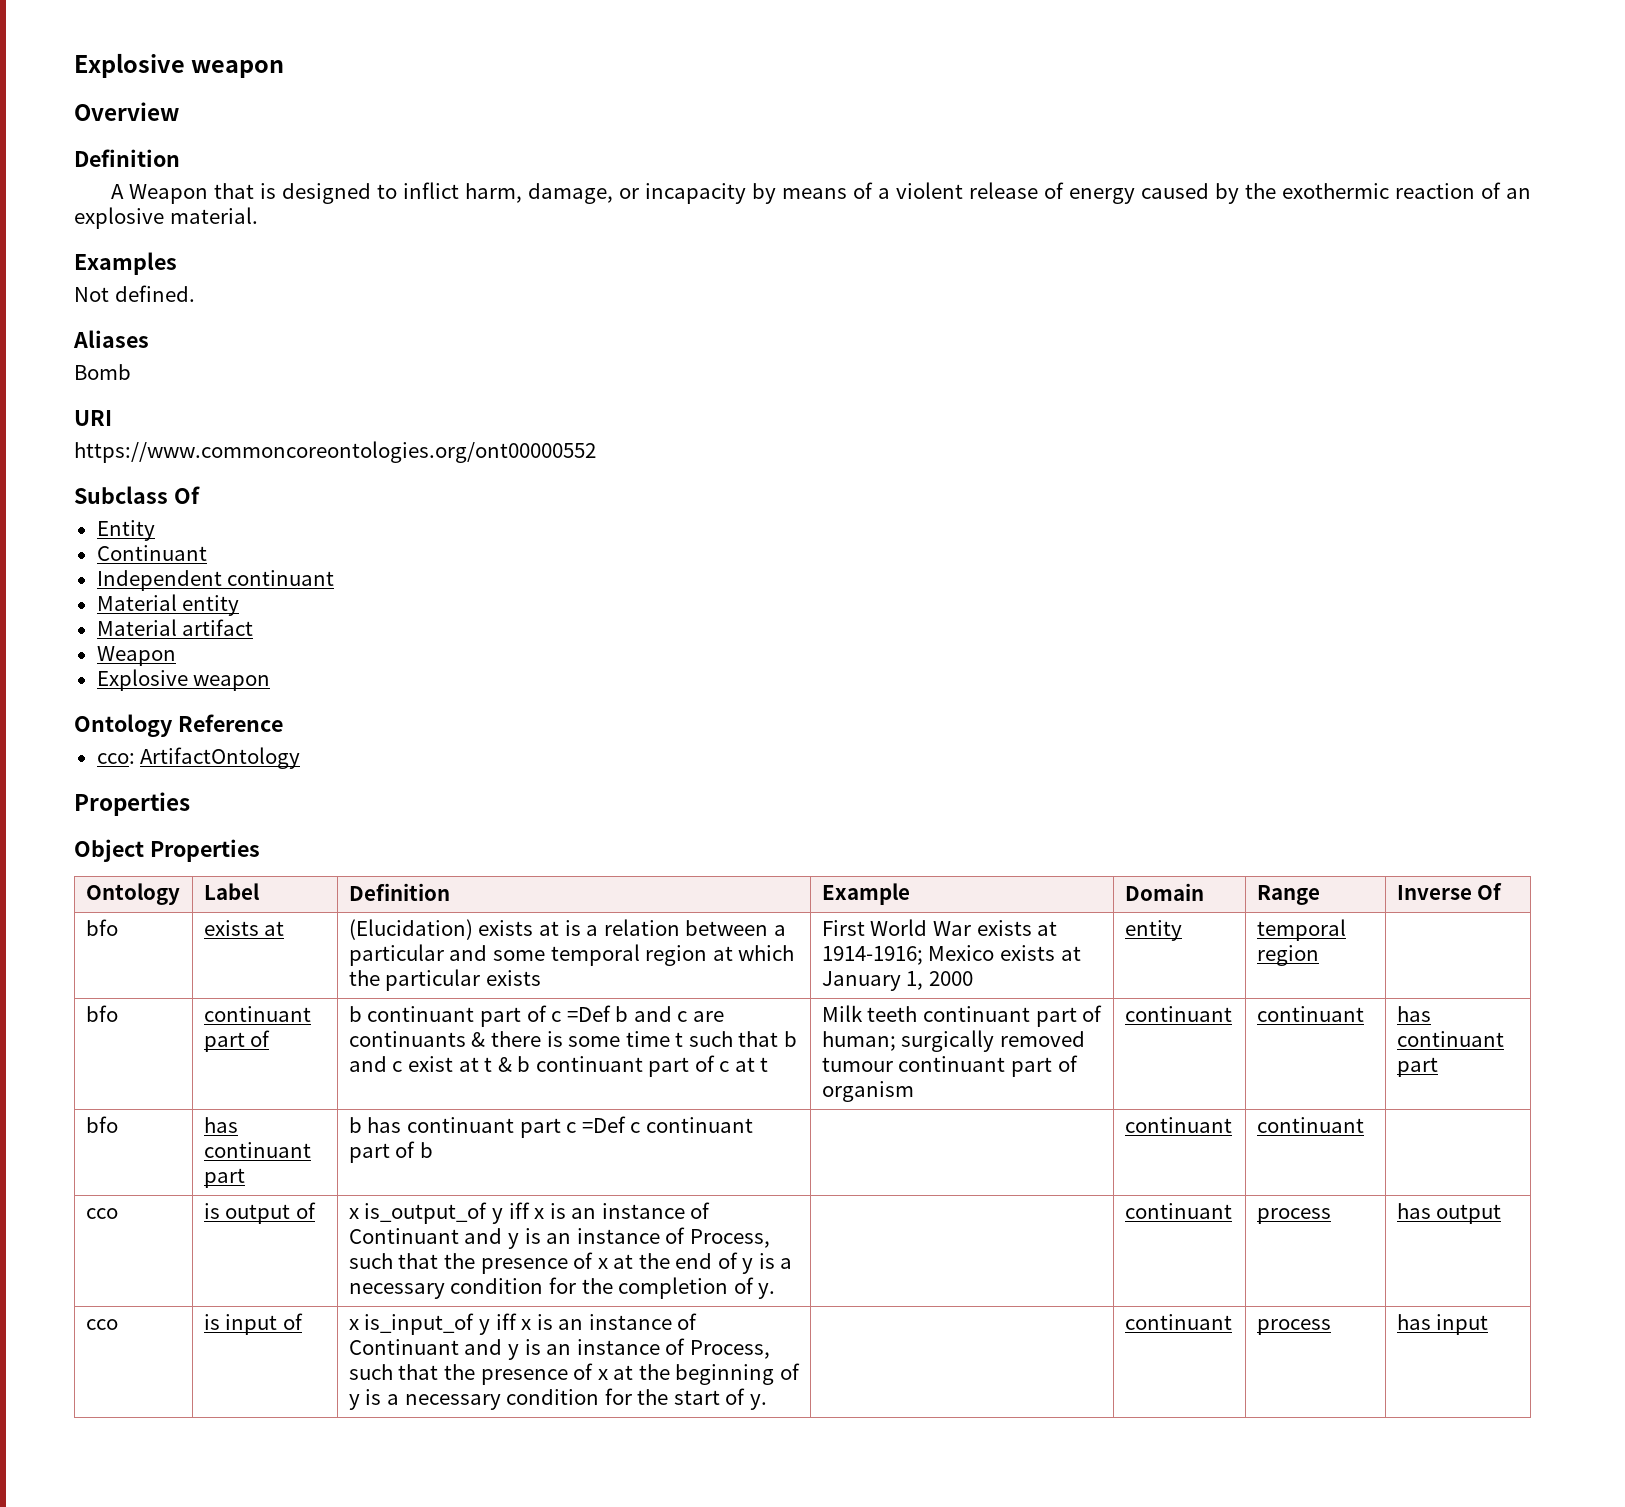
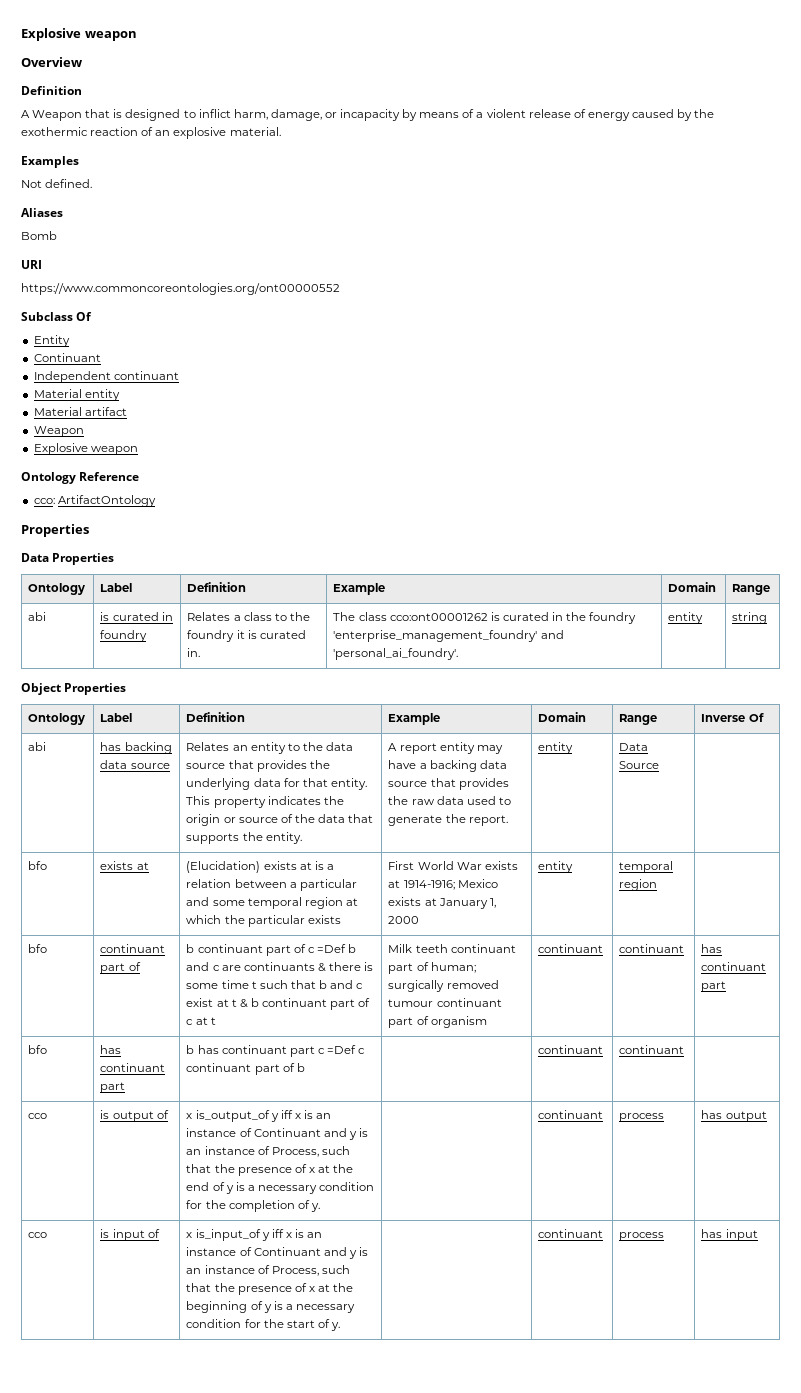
+ Data Properties
+ Ontology | Label | Definition | Example | Domain | Range
+ abi | is curated in foundry | Relates a class to the foundry it is curated in. | The class cco:ont00001262 is curated in the foundry 'enterprise_management_foundry' and 'personal_ai_foundry'. | entity | string
+ abi | has backing data source | Relates an entity to the data source that provides the underlying data for that entity. This property indicates the origin or source of the data that supports the entity. | A report entity may have a backing data source that provides the raw data used to generate the report. | entity | Data Source

